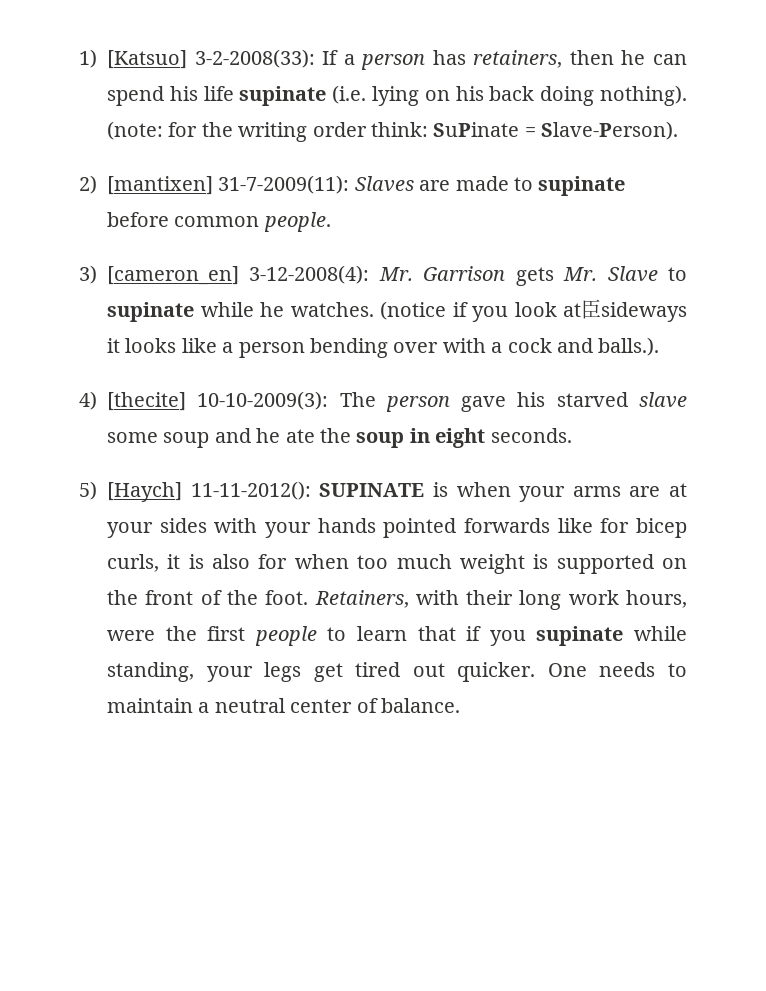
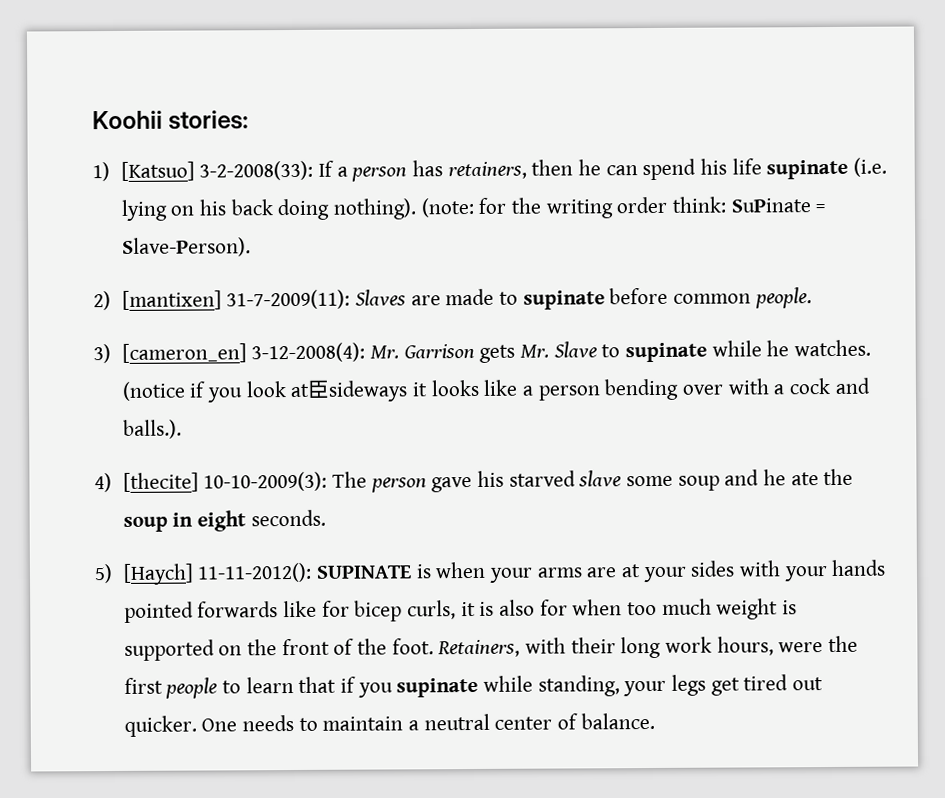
+ Koohii stories:

